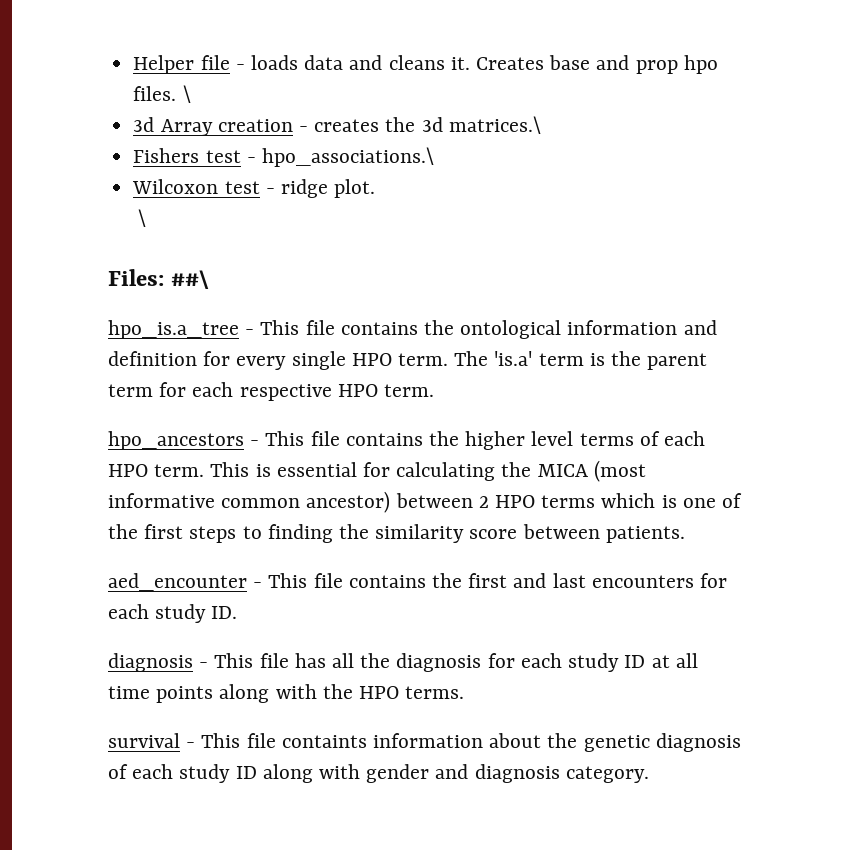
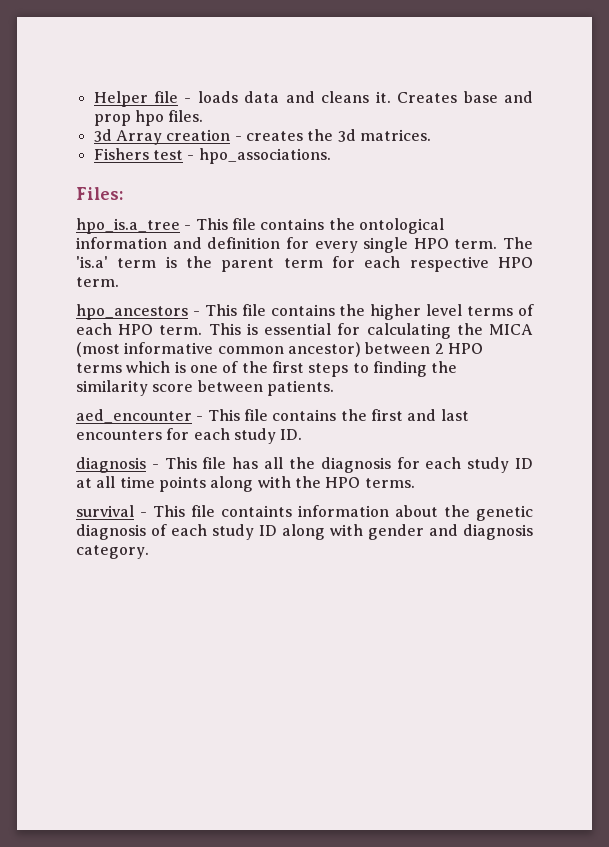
- Creates base and prop hpo files. \
+ Creates base and prop hpo files.
- 3d Array creation - creates the 3d matrices.\
+ 3d Array creation - creates the 3d matrices.
- Fishers test - hpo_associations.\
- Wilcoxon test - ridge plot.
- \
+ Fishers test - hpo_associations.
- Files: ##\
+ Files:

